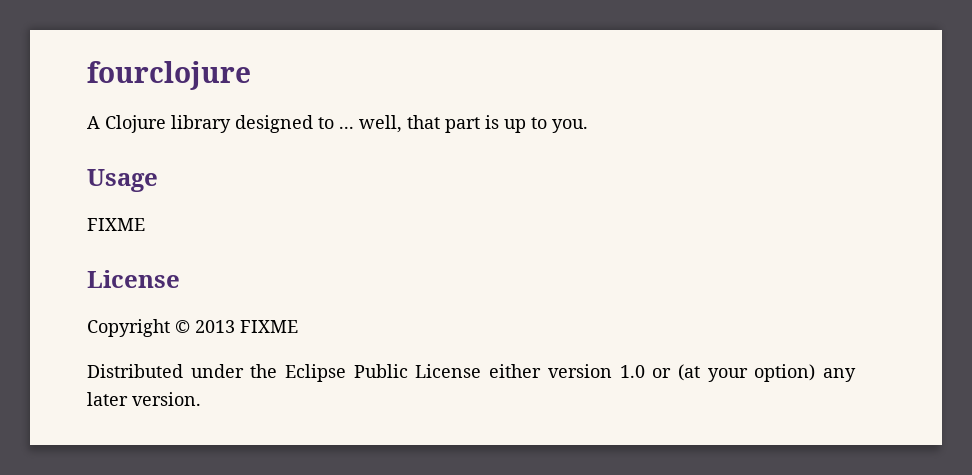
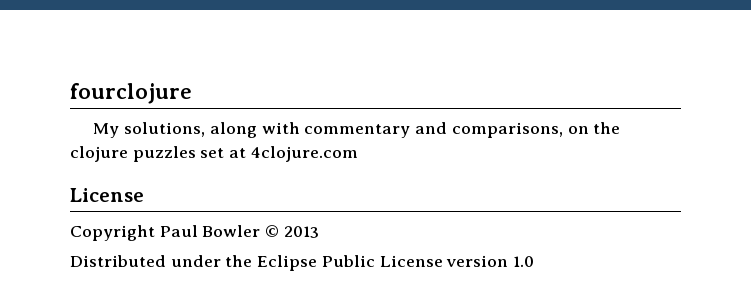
- A Clojure library designed to ... well, that part is up to you.
- Usage
- FIXME
+ My solutions, along with commentary and comparisons, on the clojure puzzles set at 4clojure.com
- Copyright © 2013 FIXME
+ Copyright Paul Bowler © 2013
- Distributed under the Eclipse Public License either version 1.0 or (at your option) any later version.
+ Distributed under the Eclipse Public License version 1.0

